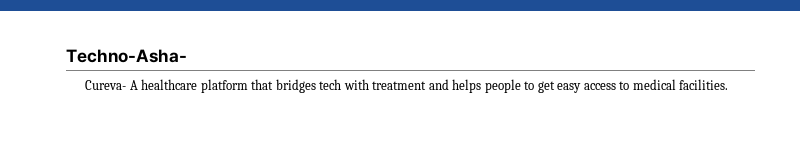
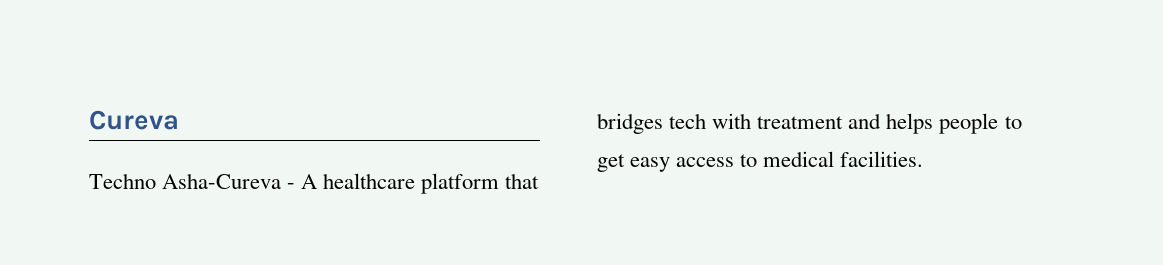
- Techno-Asha-
- Cureva- A healthcare platform that bridges tech with treatment and helps people to get easy access to medical facilities.
+ Cureva
+ Techno Asha-Cureva - A healthcare platform that bridges tech with treatment and helps people to get easy access to medical facilities.

